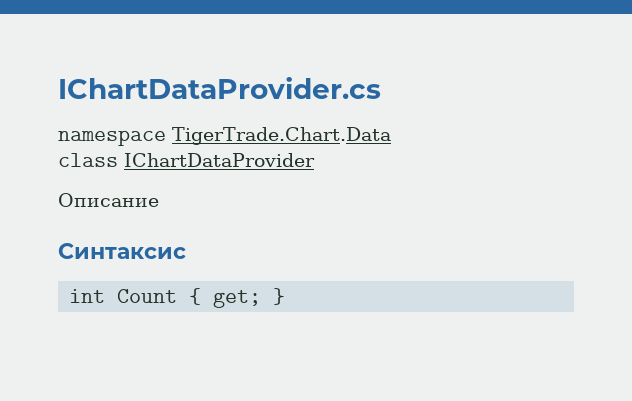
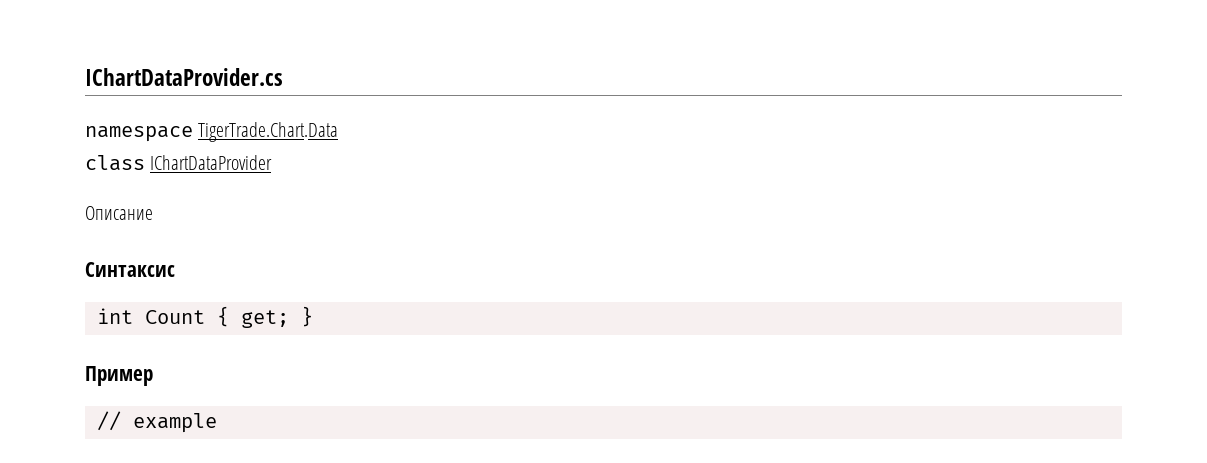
+ Пример
+ // example

